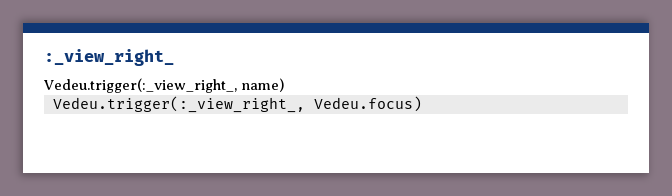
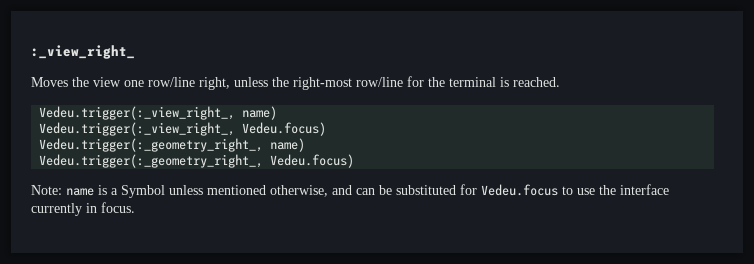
+ Moves the view one row/line right, unless the right-most row/line for the terminal is reached.
  Vedeu.trigger(:_view_right_, name)
  Vedeu.trigger(:_view_right_, Vedeu.focus)
+ Vedeu.trigger(:_geometry_right_, name)
+ Vedeu.trigger(:_geometry_right_, Vedeu.focus)
+ Note: name is a Symbol unless mentioned otherwise, and can be substituted for Vedeu.focus to use the interface currently in focus.

